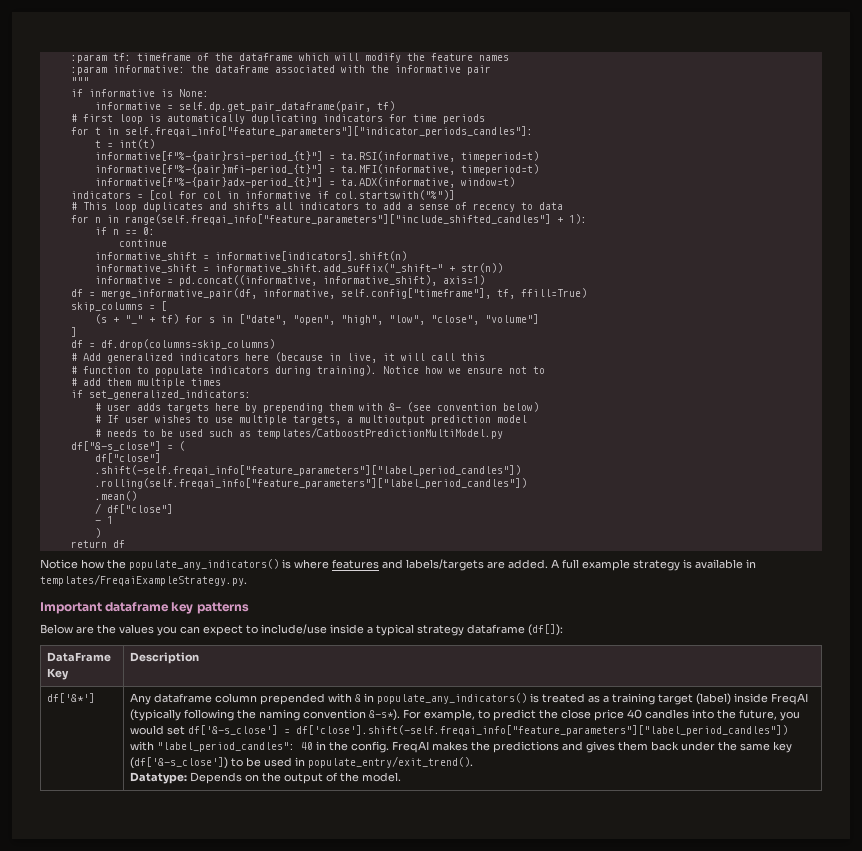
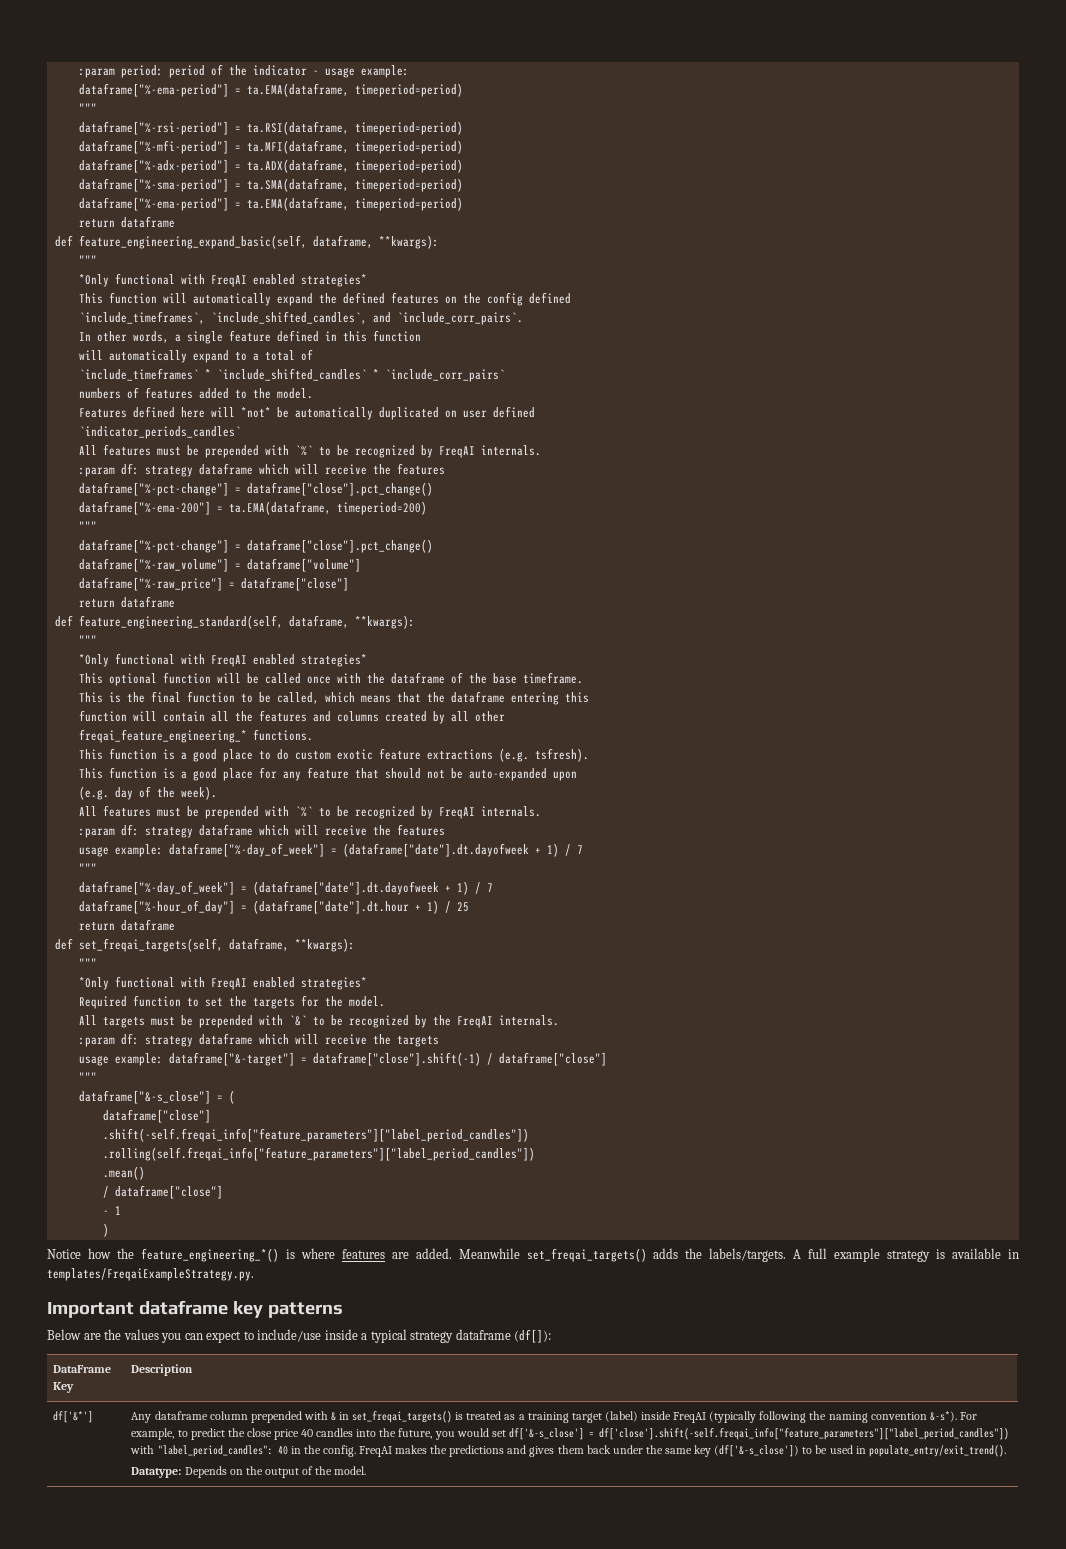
- :param tf: timeframe of the dataframe which will modify the feature names
- :param informative: the dataframe associated with the informative pair
+ :param period: period of the indicator - usage example:
+ dataframe["%-ema-period"] = ta.EMA(dataframe, timeperiod=period)
  """
- if informative is None:
- informative = self.dp.get_pair_dataframe(pair, tf)
- # first loop is automatically duplicating indicators for time periods
- for t in self.freqai_info["feature_parameters"]["indicator_periods_candles"]:
- t = int(t)
- informative[f"%-{pair}rsi-period_{t}"] = ta.RSI(informative, timeperiod=t)
- informative[f"%-{pair}mfi-period_{t}"] = ta.MFI(informative, timeperiod=t)
- informative[f"%-{pair}adx-period_{t}"] = ta.ADX(informative, window=t)
- indicators = [col for col in informative if col.startswith("%")]
- # This loop duplicates and shifts all indicators to add a sense of recency to data
- for n in range(self.freqai_info["feature_parameters"]["include_shifted_candles"] + 1):
- if n == 0:
- continue
- informative_shift = informative[indicators].shift(n)
- informative_shift = informative_shift.add_suffix("_shift-" + str(n))
- informative = pd.concat((informative, informative_shift), axis=1)
- df = merge_informative_pair(df, informative, self.config["timeframe"], tf, ffill=True)
- skip_columns = [
- (s + "_" + tf) for s in ["date", "open", "high", "low", "close", "volume"]
- ]
- df = df.drop(columns=skip_columns)
- # Add generalized indicators here (because in live, it will call this
- # function to populate indicators during training). Notice how we ensure not to
- # add them multiple times
- if set_generalized_indicators:
- # user adds targets here by prepending them with &- (see convention below)
- # If user wishes to use multiple targets, a multioutput prediction model
- # needs to be used such as templates/CatboostPredictionMultiModel.py
- df["&-s_close"] = (
- df["close"]
+ dataframe["%-rsi-period"] = ta.RSI(dataframe, timeperiod=period)
+ dataframe["%-mfi-period"] = ta.MFI(dataframe, timeperiod=period)
+ dataframe["%-adx-period"] = ta.ADX(dataframe, timeperiod=period)
+ dataframe["%-sma-period"] = ta.SMA(dataframe, timeperiod=period)
+ dataframe["%-ema-period"] = ta.EMA(dataframe, timeperiod=period)
+ return dataframe
+ def feature_engineering_expand_basic(self, dataframe, **kwargs):
+ """
+ *Only functional with FreqAI enabled strategies*
+ This function will automatically expand the defined features on the config defined
+ `include_timeframes`, `include_shifted_candles`, and `include_corr_pairs`.
+ In other words, a single feature defined in this function
+ will automatically expand to a total of
+ `include_timeframes` * `include_shifted_candles` * `include_corr_pairs`
+ numbers of features added to the model.
+ Features defined here will *not* be automatically duplicated on user defined
+ `indicator_periods_candles`
+ All features must be prepended with `%` to be recognized by FreqAI internals.
+ :param df: strategy dataframe which will receive the features
+ dataframe["%-pct-change"] = dataframe["close"].pct_change()
+ dataframe["%-ema-200"] = ta.EMA(dataframe, timeperiod=200)
+ """
+ dataframe["%-pct-change"] = dataframe["close"].pct_change()
+ dataframe["%-raw_volume"] = dataframe["volume"]
+ dataframe["%-raw_price"] = dataframe["close"]
+ return dataframe
+ def feature_engineering_standard(self, dataframe, **kwargs):
+ """
+ *Only functional with FreqAI enabled strategies*
+ This optional function will be called once with the dataframe of the base timeframe.
+ This is the final function to be called, which means that the dataframe entering this
+ function will contain all the features and columns created by all other
+ freqai_feature_engineering_* functions.
+ This function is a good place to do custom exotic feature extractions (e.g. tsfresh).
+ This function is a good place for any feature that should not be auto-expanded upon
+ (e.g. day of the week).
+ All features must be prepended with `%` to be recognized by FreqAI internals.
+ :param df: strategy dataframe which will receive the features
+ usage example: dataframe["%-day_of_week"] = (dataframe["date"].dt.dayofweek + 1) / 7
+ """
+ dataframe["%-day_of_week"] = (dataframe["date"].dt.dayofweek + 1) / 7
+ dataframe["%-hour_of_day"] = (dataframe["date"].dt.hour + 1) / 25
+ return dataframe
+ def set_freqai_targets(self, dataframe, **kwargs):
+ """
+ *Only functional with FreqAI enabled strategies*
+ Required function to set the targets for the model.
+ All targets must be prepended with `&` to be recognized by the FreqAI internals.
+ :param df: strategy dataframe which will receive the targets
+ usage example: dataframe["&-target"] = dataframe["close"].shift(-1) / dataframe["close"]
+ """
+ dataframe["&-s_close"] = (
+ dataframe["close"]
  .mean()
- / df["close"]
+ / dataframe["close"]
- return df
- Notice how the populate_any_indicators() is where features and labels/targets are added.
+ Notice how the feature_engineering_*() is where features are added. Meanwhile set_freqai_targets() adds the labels/targets.
- Any dataframe column prepended with & in populate_any_indicators() is treated as a training target (label) inside FreqAI (typically following the naming convention &-s*).
+ Any dataframe column prepended with & in set_freqai_targets() is treated as a training target (label) inside FreqAI (typically following the naming convention &-s*).

